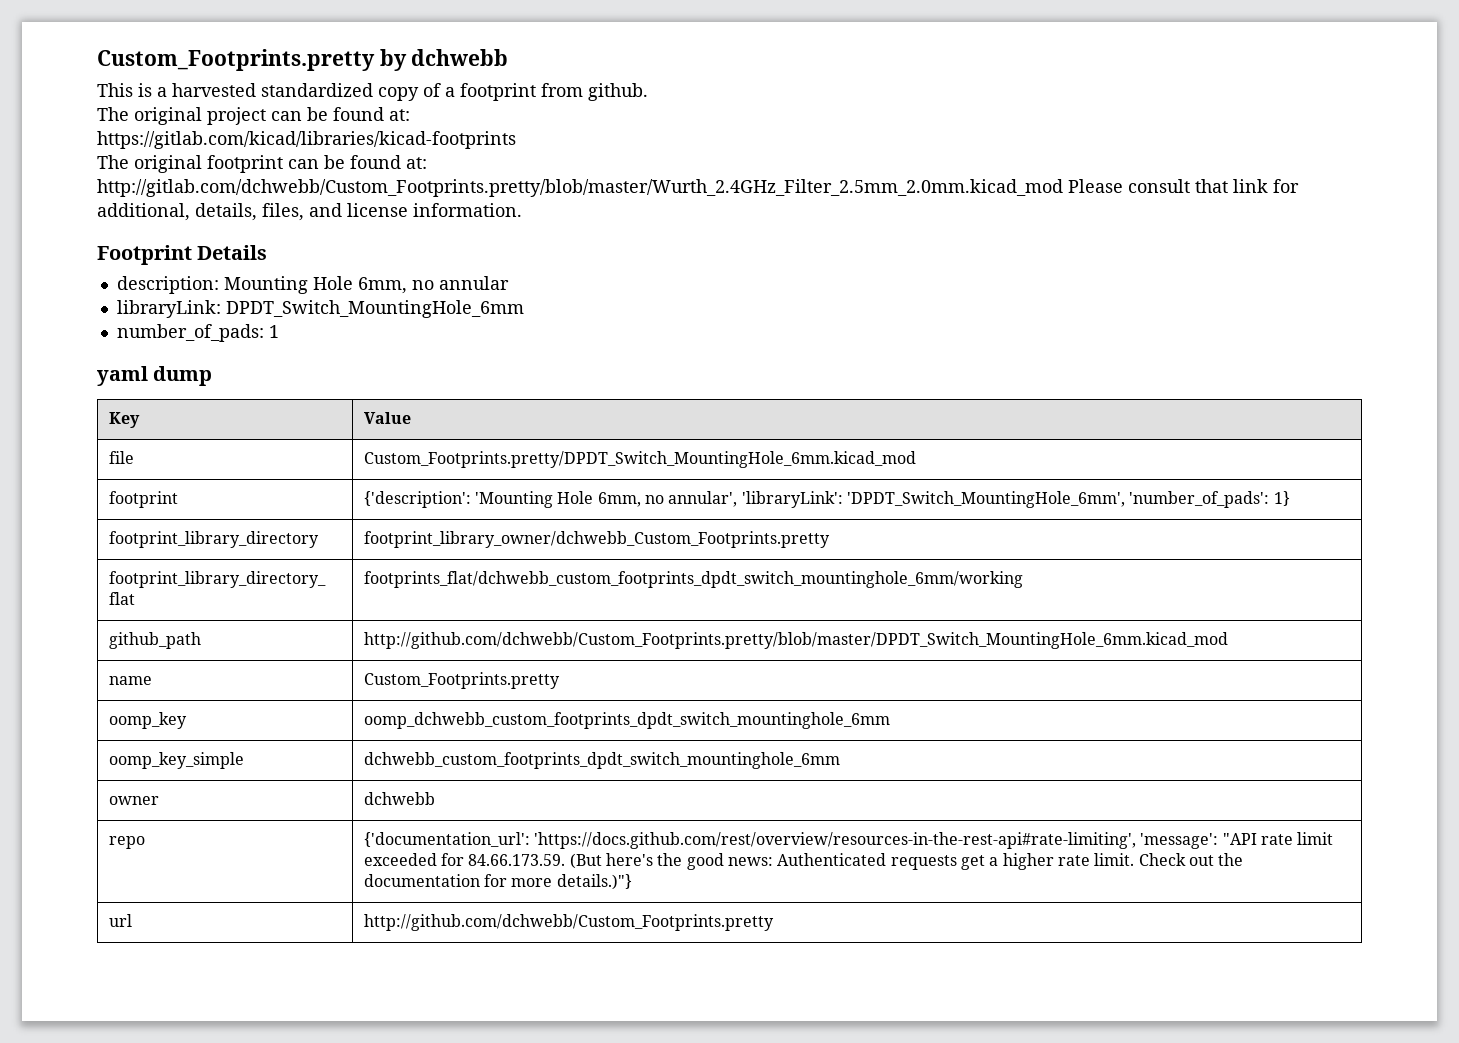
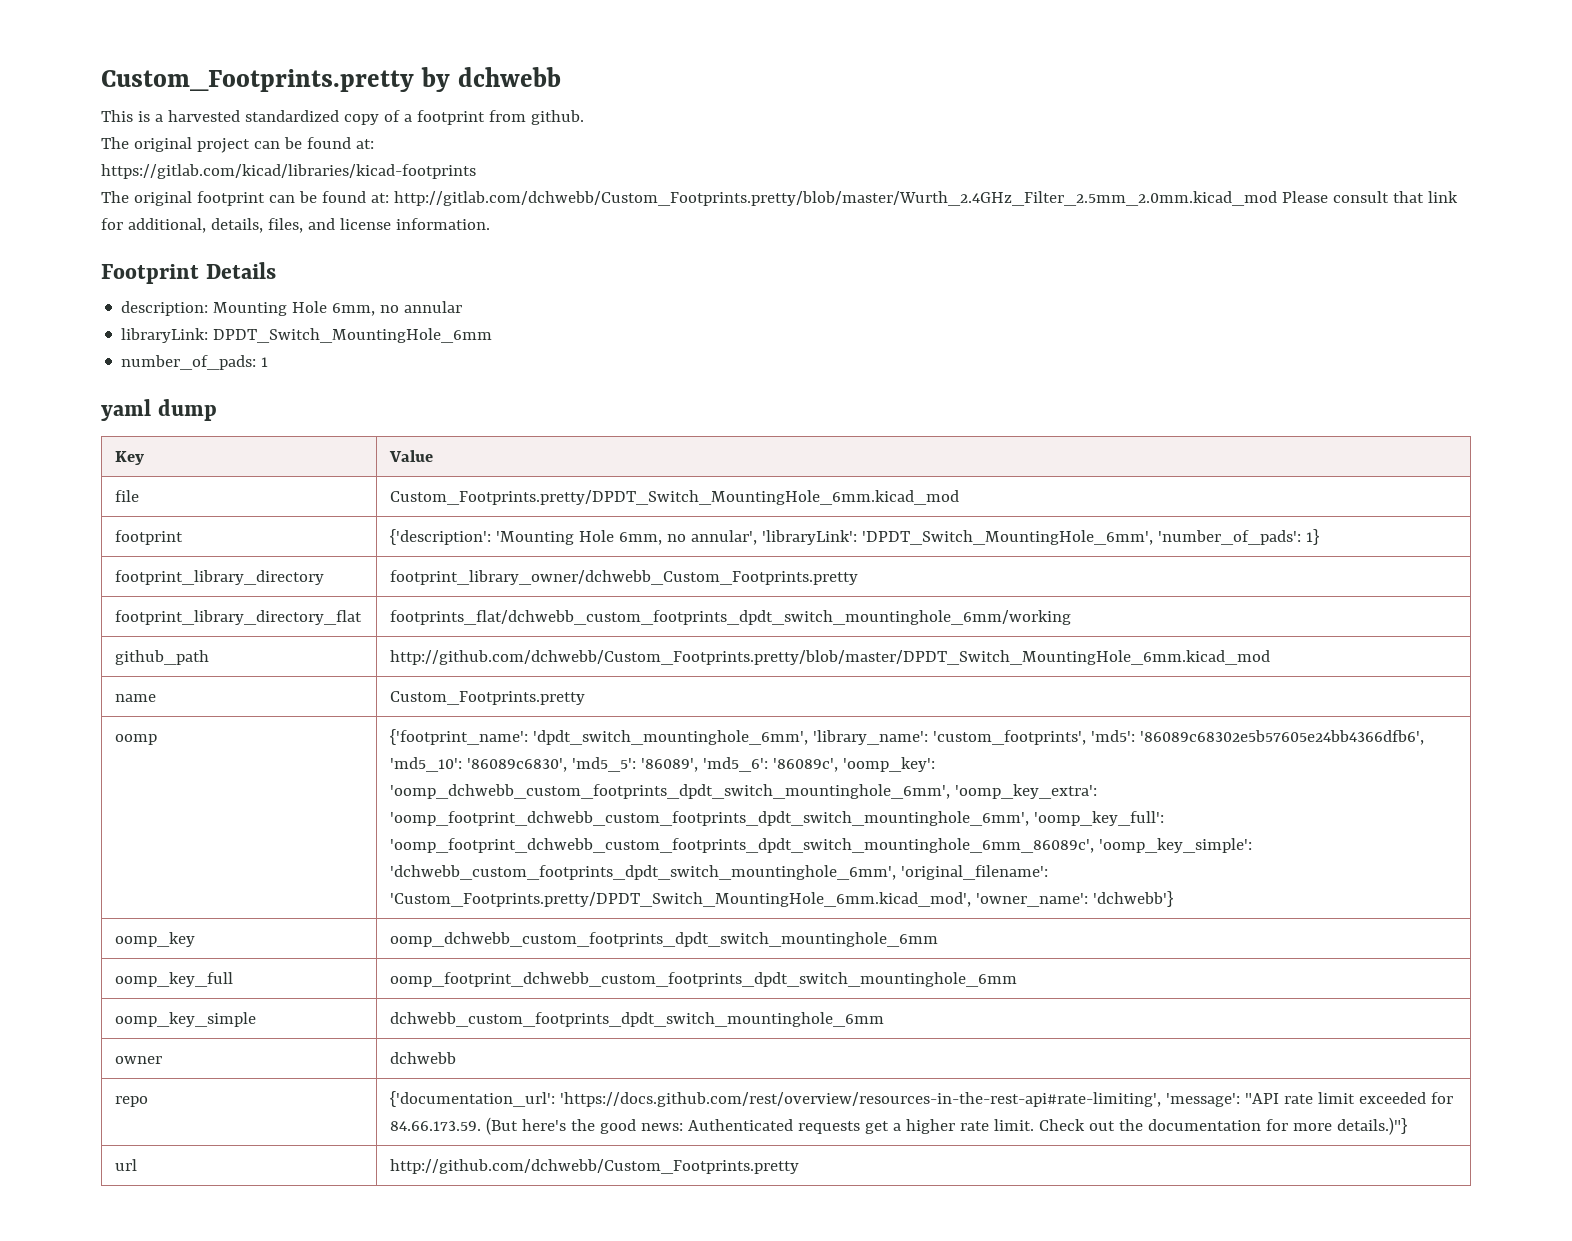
+ oomp | {'footprint_name': 'dpdt_switch_mountinghole_6mm', 'library_name': 'custom_footprints', 'md5': '86089c68302e5b57605e24bb4366dfb6', 'md5_10': '86089c6830', 'md5_5': '86089', 'md5_6': '86089c', 'oomp_key': 'oomp_dchwebb_custom_footprints_dpdt_switch_mountinghole_6mm', 'oomp_key_extra': 'oomp_footprint_dchwebb_custom_footprints_dpdt_switch_mountinghole_6mm', 'oomp_key_full': 'oomp_footprint_dchwebb_custom_footprints_dpdt_switch_mountinghole_6mm_86089c', 'oomp_key_simple': 'dchwebb_custom_footprints_dpdt_switch_mountinghole_6mm', 'original_filename': 'Custom_Footprints.pretty/DPDT_Switch_MountingHole_6mm.kicad_mod', 'owner_name': 'dchwebb'}
+ oomp_key_full | oomp_footprint_dchwebb_custom_footprints_dpdt_switch_mountinghole_6mm

